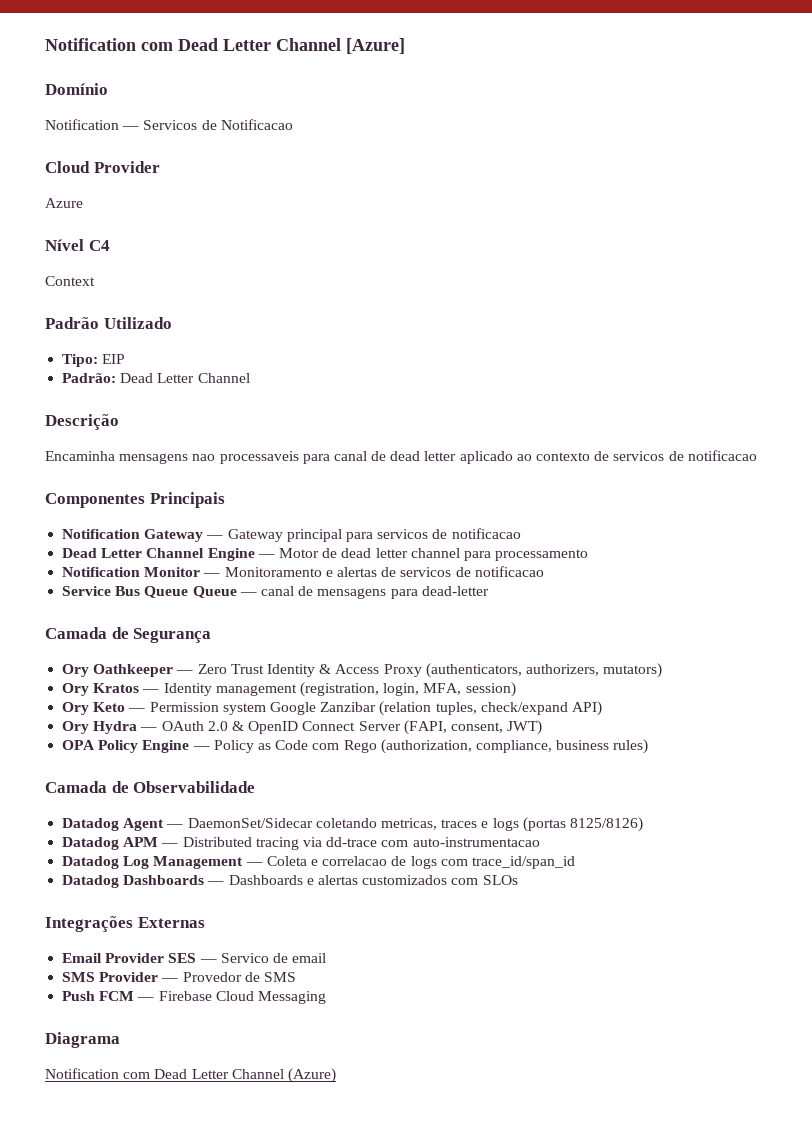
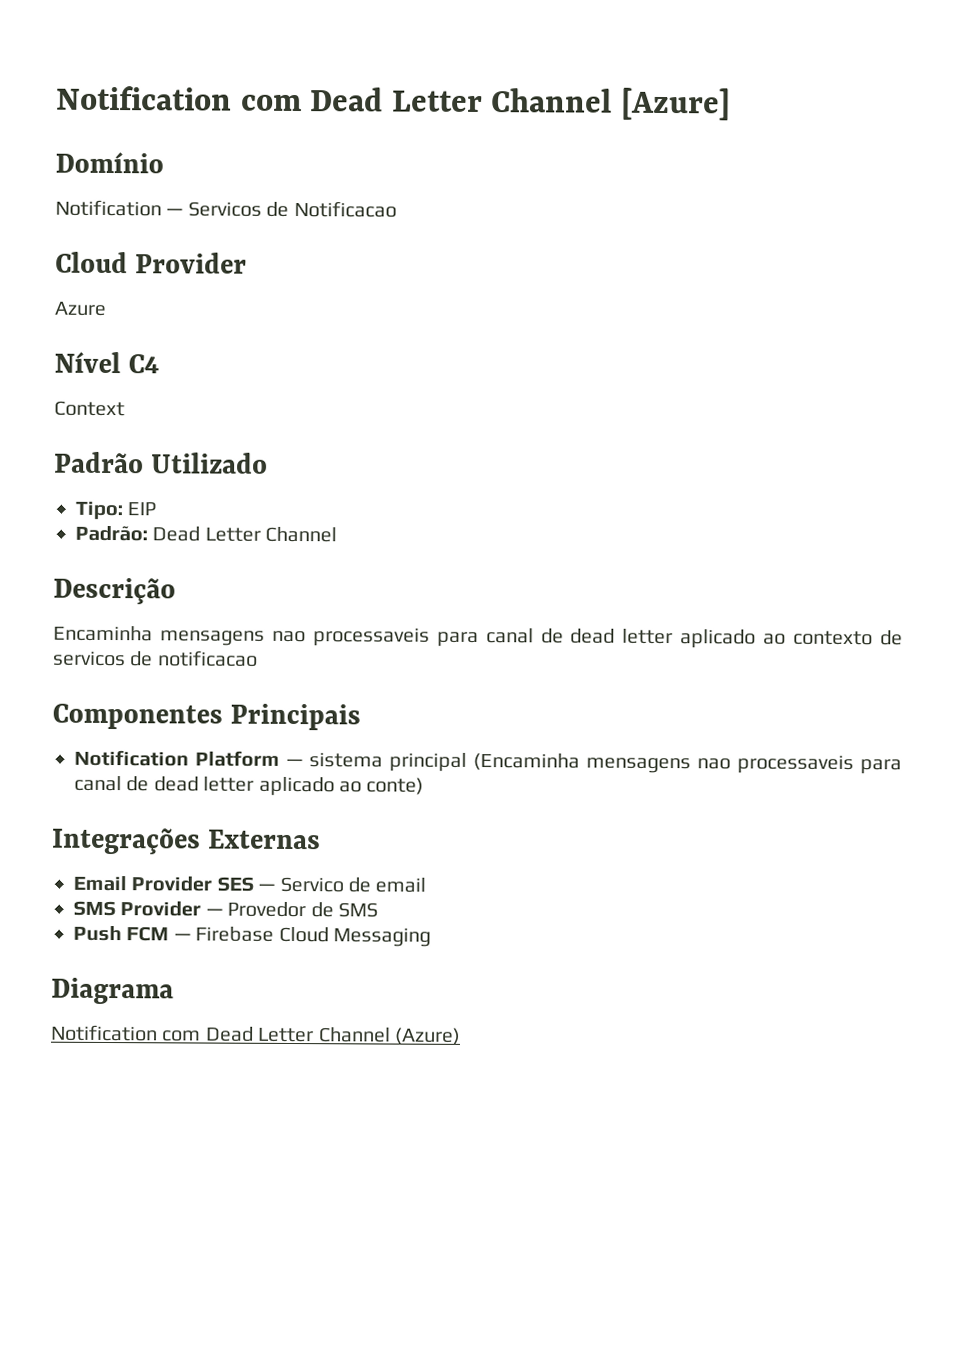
- Notification Gateway — Gateway principal para servicos de notificacao
- Dead Letter Channel Engine — Motor de dead letter channel para processamento
- Notification Monitor — Monitoramento e alertas de servicos de notificacao
- Service Bus Queue Queue — canal de mensagens para dead-letter
- Camada de Segurança
- Ory Oathkeeper — Zero Trust Identity & Access Proxy (authenticators, authorizers, mutators)
- Ory Kratos — Identity management (registration, login, MFA, session)
- Ory Keto — Permission system Google Zanzibar (relation tuples, check/expand API)
- Ory Hydra — OAuth 2.0 & OpenID Connect Server (FAPI, consent, JWT)
- OPA Policy Engine — Policy as Code com Rego (authorization, compliance, business rules)
- Camada de Observabilidade
- Datadog Agent — DaemonSet/Sidecar coletando metricas, traces e logs (portas 8125/8126)
- Datadog APM — Distributed tracing via dd-trace com auto-instrumentacao
- Datadog Log Management — Coleta e correlacao de logs com trace_id/span_id
- Datadog Dashboards — Dashboards e alertas customizados com SLOs
+ Notification Platform — sistema principal (Encaminha mensagens nao processaveis para canal de dead letter aplicado ao conte)

